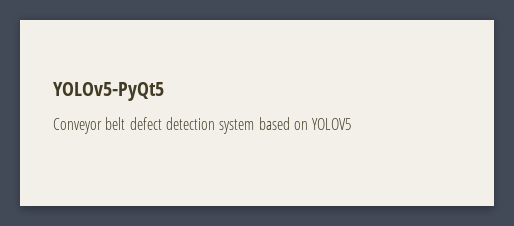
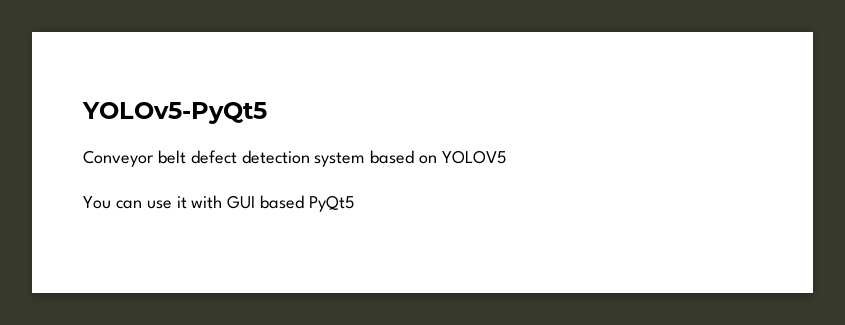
+ You can use it with GUI based PyQt5

